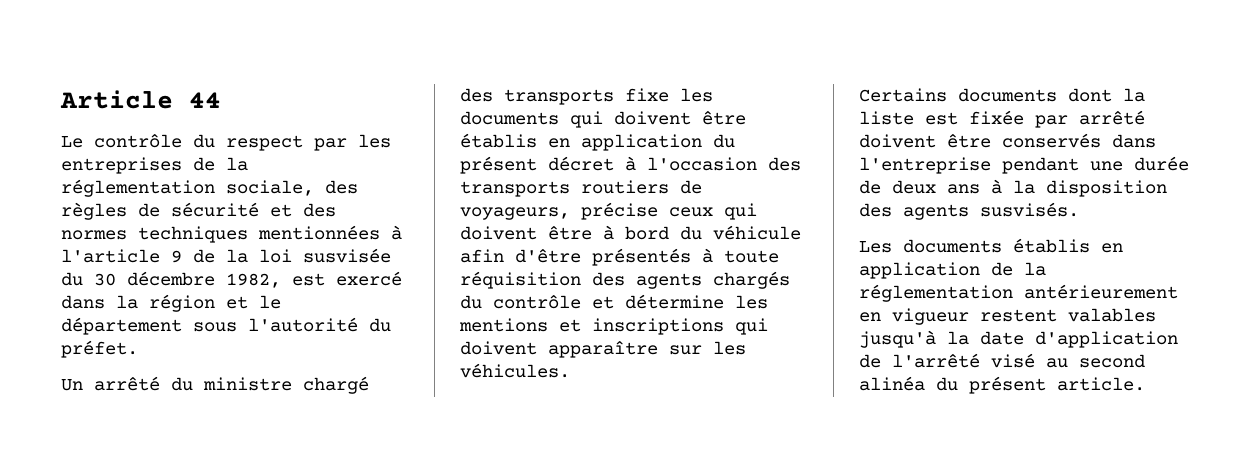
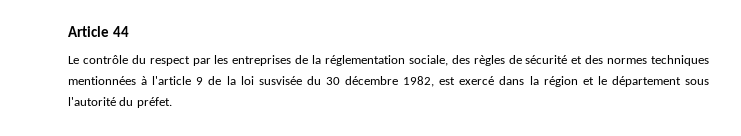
- Un arrêté du ministre chargé des transports fixe les documents qui doivent être établis en application du présent décret à l'occasion des transports routiers de voyageurs, précise ceux qui doivent être à bord du véhicule afin d'être présentés à toute réquisition des agents chargés du contrôle et détermine les mentions et inscriptions qui doivent apparaître sur les véhicules.
- Certains documents dont la liste est fixée par arrêté doivent être conservés dans l'entreprise pendant une durée de deux ans à la disposition des agents susvisés.
- Les documents établis en application de la réglementation antérieurement en vigueur restent valables jusqu'à la date d'application de l'arrêté visé au second alinéa du présent article.

